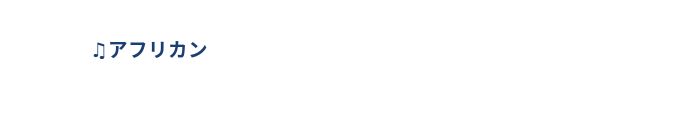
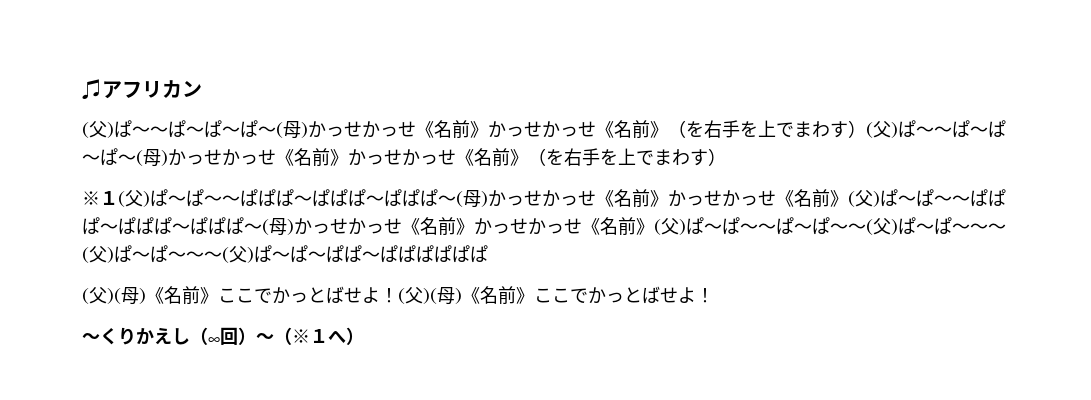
+ (父)ぱ～～ぱ～ぱ～ぱ～(母)かっせかっせ《名前》かっせかっせ《名前》（を右手を上でまわす）(父)ぱ～～ぱ～ぱ～ぱ～(母)かっせかっせ《名前》かっせかっせ《名前》（を右手を上でまわす）
+ ※１(父)ぱ～ぱ～～ぱぱぱ～ぱぱぱ～ぱぱぱ～(母)かっせかっせ《名前》かっせかっせ《名前》(父)ぱ～ぱ～～ぱぱぱ～ぱぱぱ～ぱぱぱ～(母)かっせかっせ《名前》かっせかっせ《名前》(父)ぱ～ぱ～～ぱ～ぱ～～(父)ぱ～ぱ～～～(父)ぱ～ぱ～～～(父)ぱ～ぱ～ぱぱ～ぱぱぱぱぱぱ
+ (父)(母)《名前》ここでかっとばせよ！(父)(母)《名前》ここでかっとばせよ！
+ ～くりかえし（∞回）～（※１へ）

